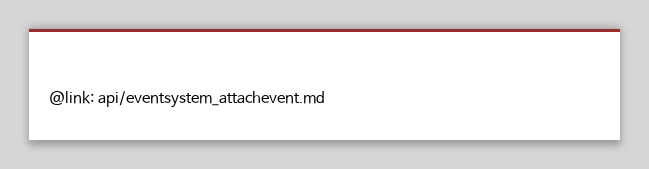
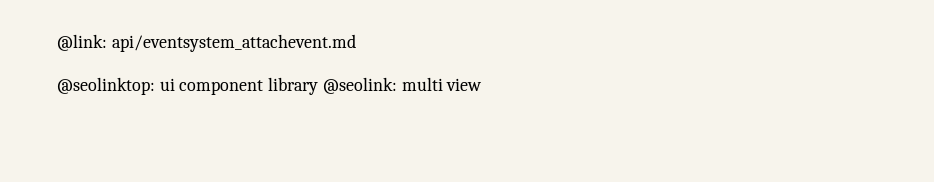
+ @seolinktop: ui component library @seolink: multi view

